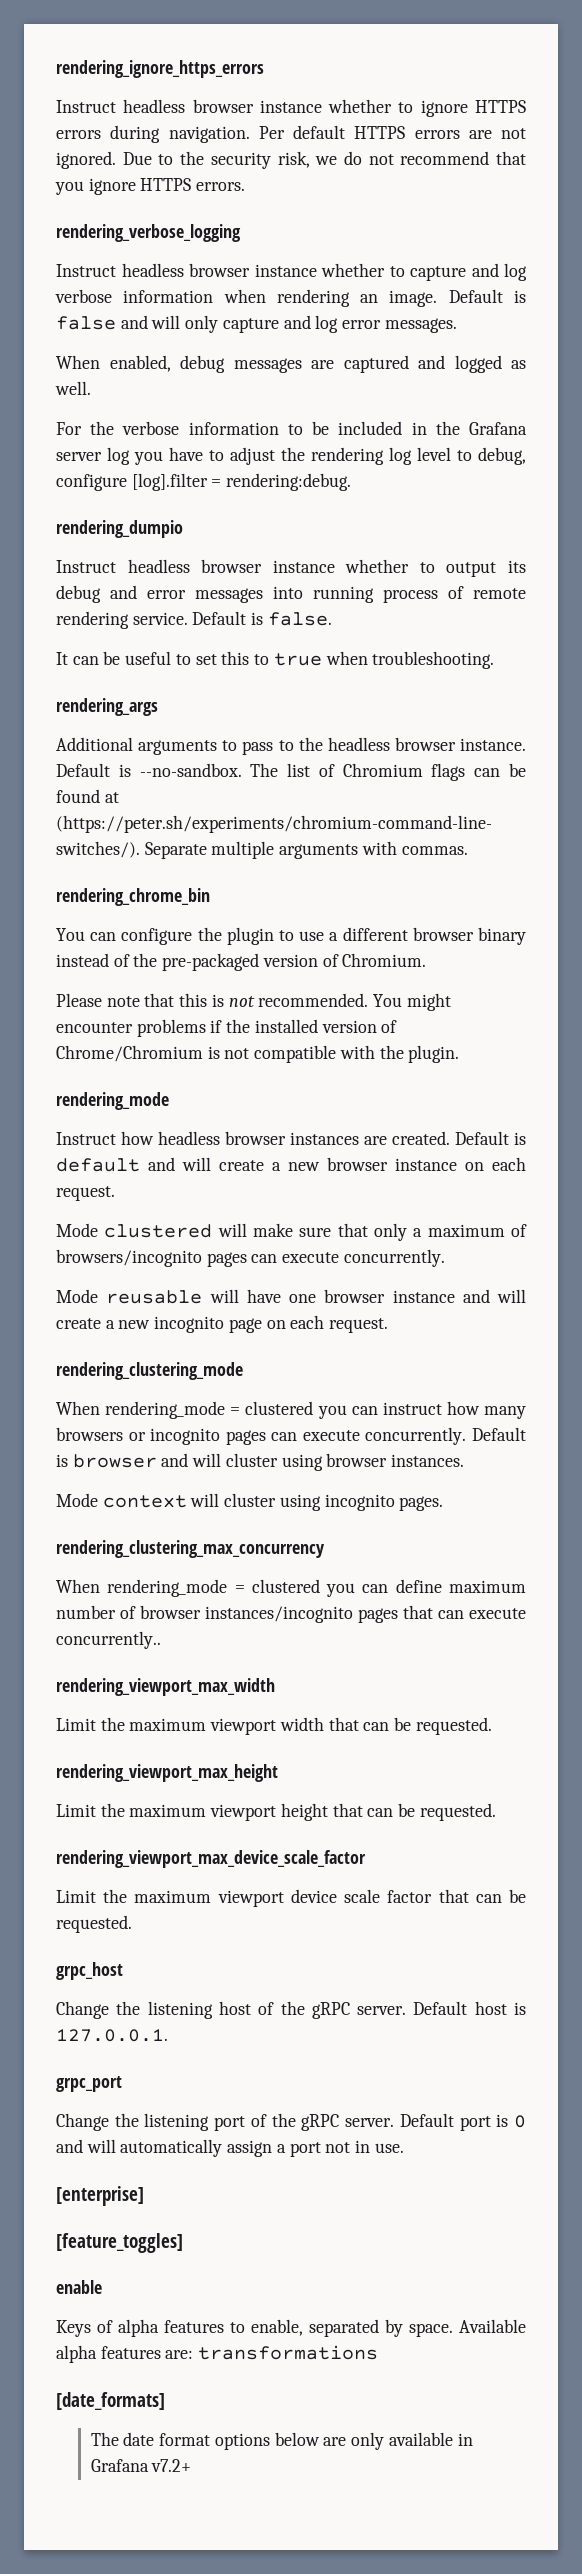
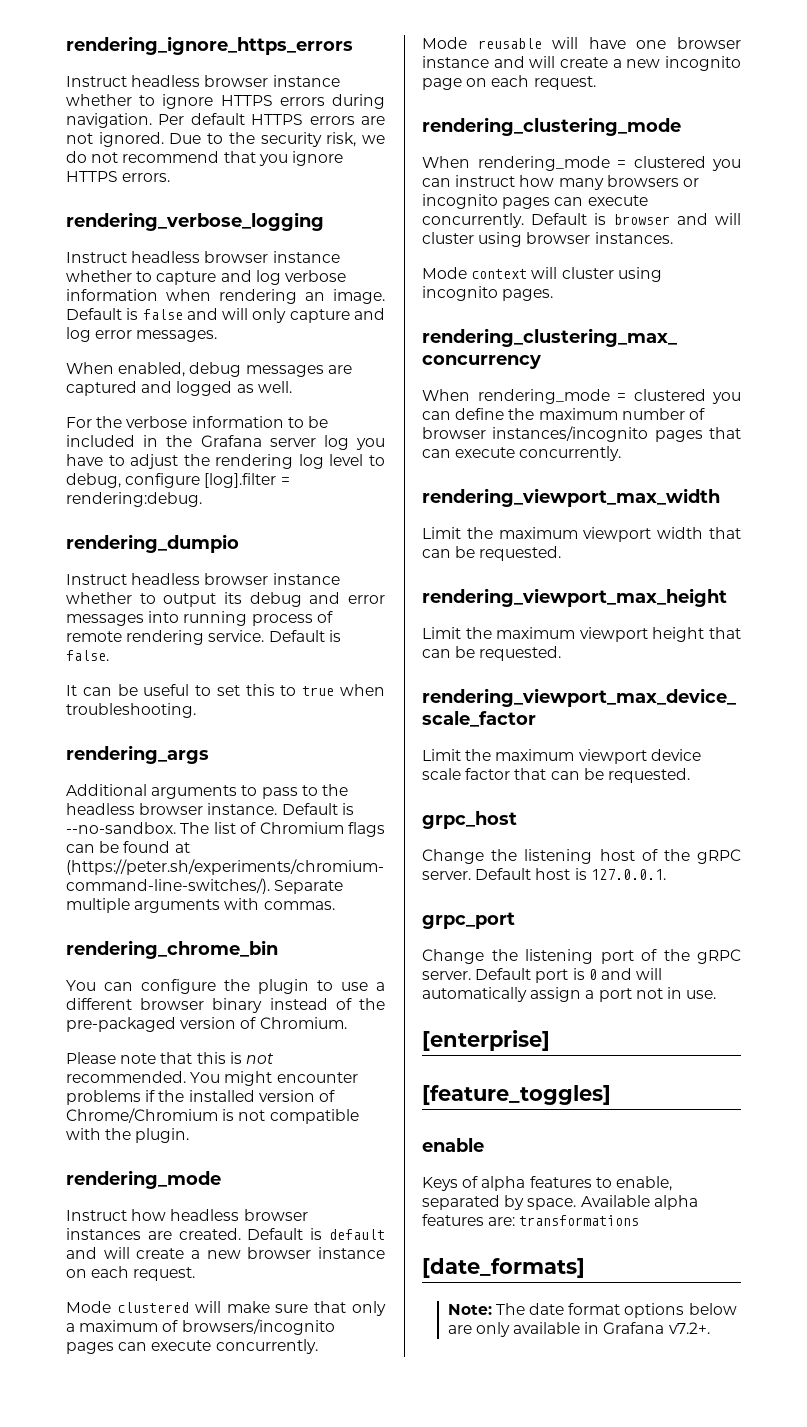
- When rendering_mode = clustered you can define maximum number of browser instances/incognito pages that can execute concurrently..
+ When rendering_mode = clustered you can define the maximum number of browser instances/incognito pages that can execute concurrently.
- The date format options below are only available in Grafana v7.2+
+ Note: The date format options below are only available in Grafana v7.2+.

